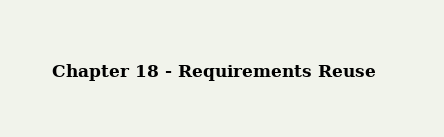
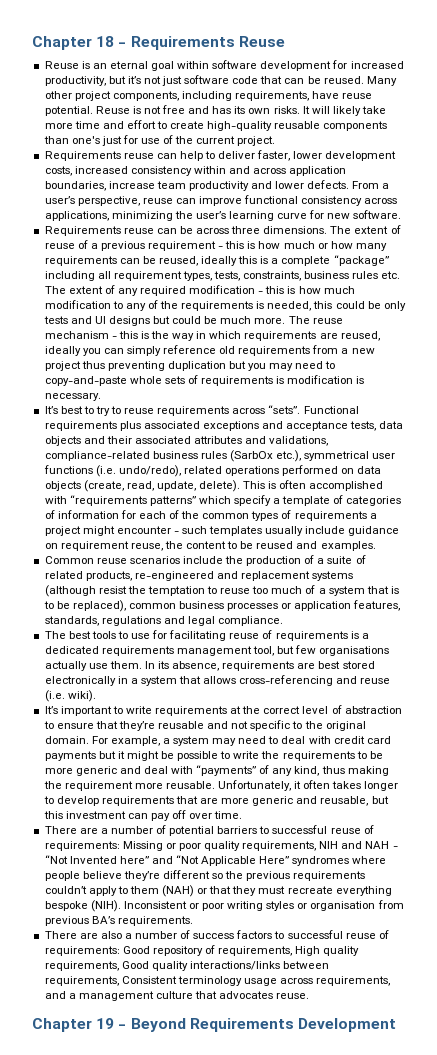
+ Reuse is an eternal goal within software development for increased productivity, but it’s not just software code that can be reused. Many other project components, including requirements, have reuse potential. Reuse is not free and has its own risks. It will likely take more time and effort to create high-quality reusable components than one's just for use of the current project.
+ Requirements reuse can help to deliver faster, lower development costs, increased consistency within and across application boundaries, increase team productivity and lower defects. From a user’s perspective, reuse can improve functional consistency across applications, minimizing the user’s learning curve for new software.
+ Requirements reuse can be across three dimensions. The extent of reuse of a previous requirement - this is how much or how many requirements can be reused, ideally this is a complete “package” including all requirement types, tests, constraints, business rules etc. The extent of any required modification - this is how much modification to any of the requirements is needed, this could be only tests and UI designs but could be much more. The reuse mechanism - this is the way in which requirements are reused, ideally you can simply reference old requirements from a new project thus preventing duplication but you may need to copy-and-paste whole sets of requirements is modification is necessary.
+ It’s best to try to reuse requirements across “sets”. Functional requirements plus associated exceptions and acceptance tests, data objects and their associated attributes and validations, compliance-related business rules (SarbOx etc.), symmetrical user functions (i.e. undo/redo), related operations performed on data objects (create, read, update, delete). This is often accomplished with “requirements patterns” which specify a template of categories of information for each of the common types of requirements a project might encounter - such templates usually include guidance on requirement reuse, the content to be reused and examples.
+ Common reuse scenarios include the production of a suite of related products, re-engineered and replacement systems (although resist the temptation to reuse too much of a system that is to be replaced), common business processes or application features, standards, regulations and legal compliance.
+ The best tools to use for facilitating reuse of requirements is a dedicated requirements management tool, but few organisations actually use them. In its absence, requirements are best stored electronically in a system that allows cross-referencing and reuse (i.e. wiki).
+ It’s important to write requirements at the correct level of abstraction to ensure that they’re reusable and not specific to the original domain. For example, a system may need to deal with credit card payments but it might be possible to write the requirements to be more generic and deal with “payments” of any kind, thus making the requirement more reusable. Unfortunately, it often takes longer to develop requirements that are more generic and reusable, but this investment can pay off over time.
+ There are a number of potential barriers to successful reuse of requirements: Missing or poor quality requirements, NIH and NAH - “Not Invented here” and “Not Applicable Here” syndromes where people believe they’re different so the previous requirements couldn’t apply to them (NAH) or that they must recreate everything bespoke (NIH). Inconsistent or poor writing styles or organisation from previous BA’s requirements.
+ There are also a number of success factors to successful reuse of requirements: Good repository of requirements, High quality requirements, Good quality interactions/links between requirements, Consistent terminology usage across requirements, and a management culture that advocates reuse.
+ Chapter 19 - Beyond Requirements Development

